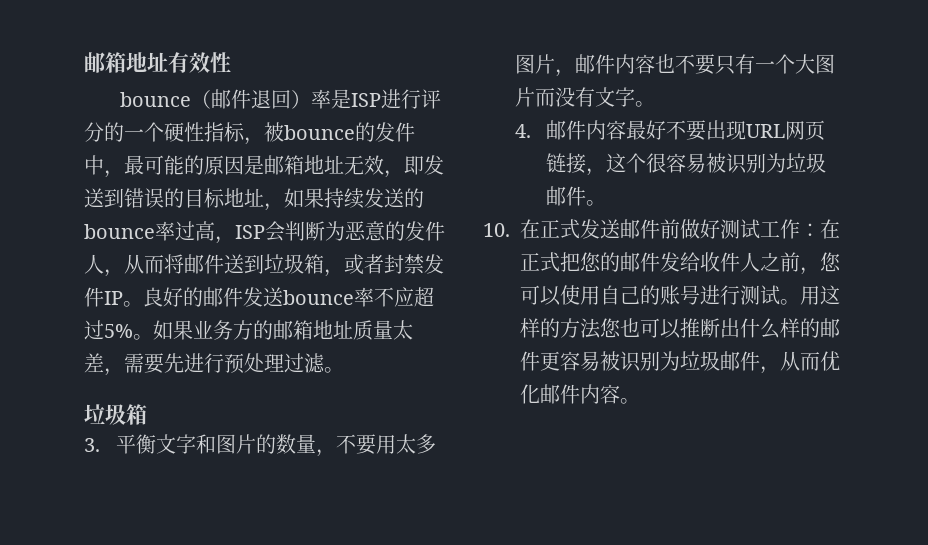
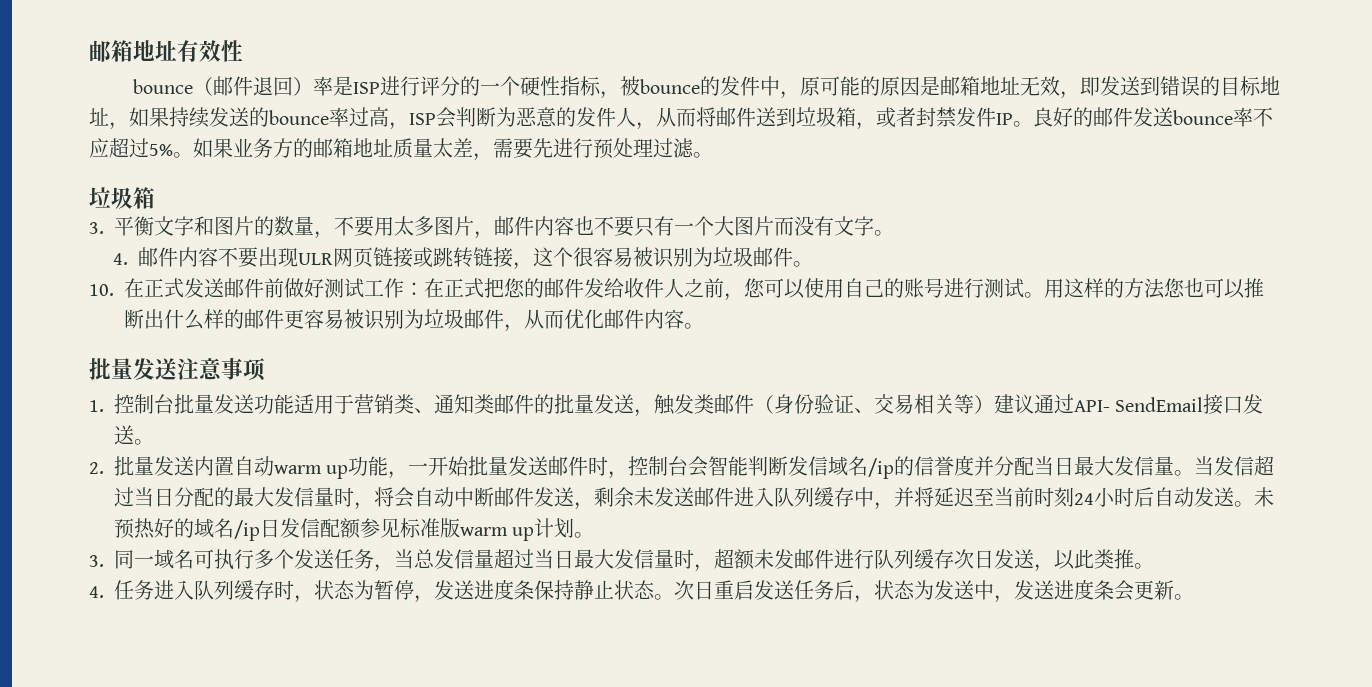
- bounce（邮件退回）率是ISP进行评分的一个硬性指标，被bounce的发件中，最可能的原因是邮箱地址无效，即发送到错误的目标地址，如果持续发送的bounce率过高，ISP会判断为恶意的发件人，从而将邮件送到垃圾箱，或者封禁发件IP。
+ bounce（邮件退回）率是ISP进行评分的一个硬性指标，被bounce的发件中，原可能的原因是邮箱地址无效，即发送到错误的目标地址，如果持续发送的bounce率过高，ISP会判断为恶意的发件人，从而将邮件送到垃圾箱，或者封禁发件IP。
- 4.邮件内容最好不要出现URL网页链接，这个很容易被识别为垃圾邮件。
+ 4.邮件内容不要出现ULR网页链接或跳转链接，这个很容易被识别为垃圾邮件。
+ 批量发送注意事项
+ 1.控制台批量发送功能适用于营销类、通知类邮件的批量发送，触发类邮件（身份验证、交易相关等）建议通过API- SendEmail接口发送。
+ 2.批量发送内置自动warm up功能，一开始批量发送邮件时，控制台会智能判断发信域名/ip的信誉度并分配当日最大发信量。当发信超过当日分配的最大发信量时，将会自动中断邮件发送，剩余未发送邮件进入队列缓存中，并将延迟至当前时刻24小时后自动发送。未预热好的域名/ip日发信配额参见标准版warm up计划。
+ 3.同一域名可执行多个发送任务，当总发信量超过当日最大发信量时，超额未发邮件进行队列缓存次日发送，以此类推。
+ 4.任务进入队列缓存时，状态为暂停，发送进度条保持静止状态。次日重启发送任务后，状态为发送中，发送进度条会更新。

